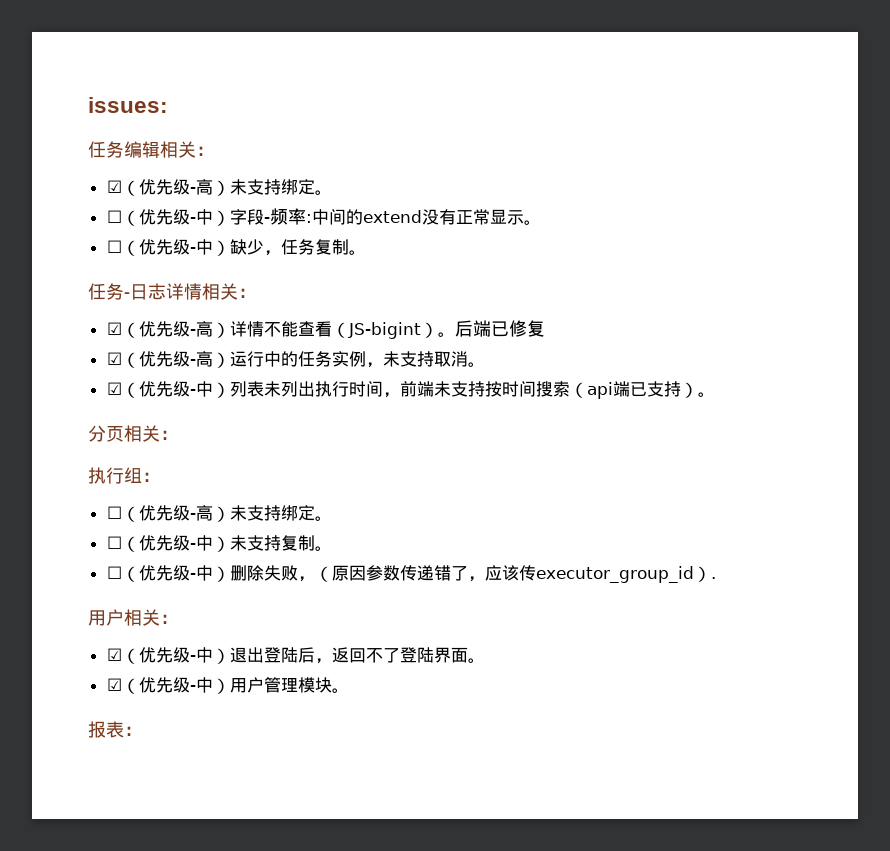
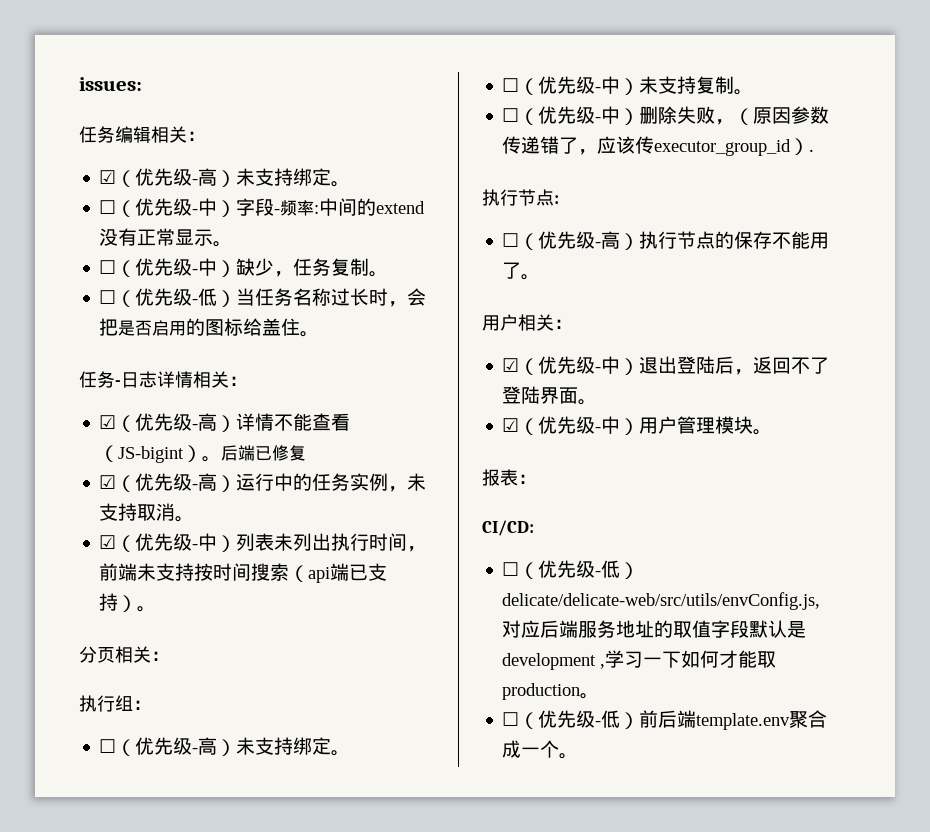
+ ☐（优先级-低）当任务名称过长时，会把是否启用的图标给盖住。
+ 执行节点:
+ ☐（优先级-高）执行节点的保存不能用了。
+ CI/CD:
+ ☐（优先级-低）delicate/delicate-web/src/utils/envConfig.js,对应后端服务地址的取值字段默认是development ,学习一下如何才能取production。
+ ☐（优先级-低）前后端template.env聚合成一个。

